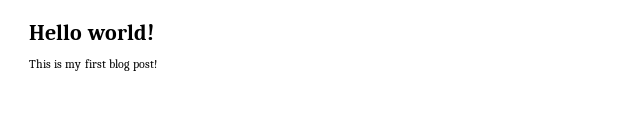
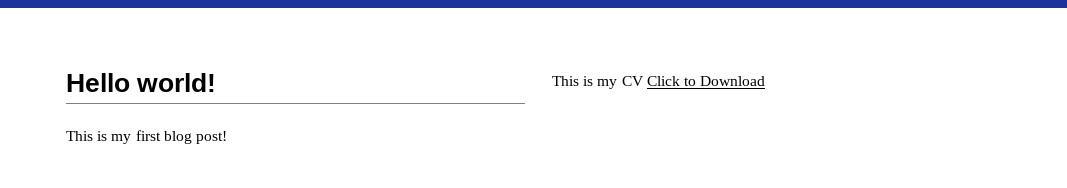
+ This is my CV Click to Download

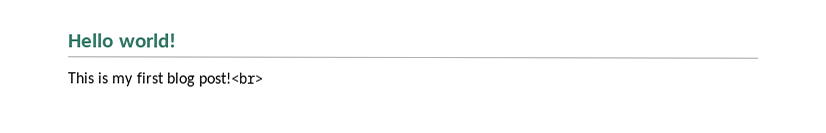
- This is my first blog post!
- This is my CV Click to Download
+ This is my first blog post!<br>

